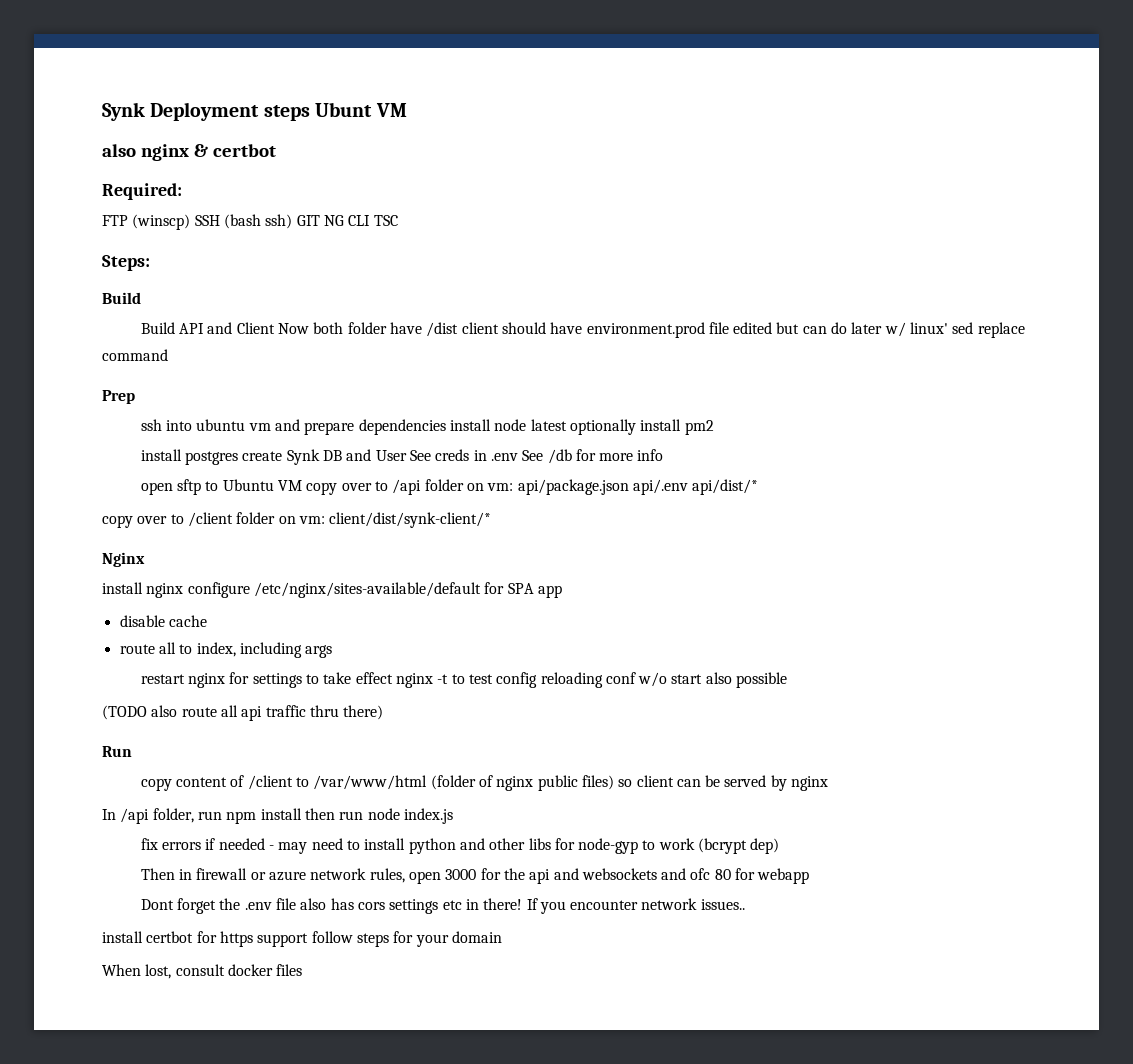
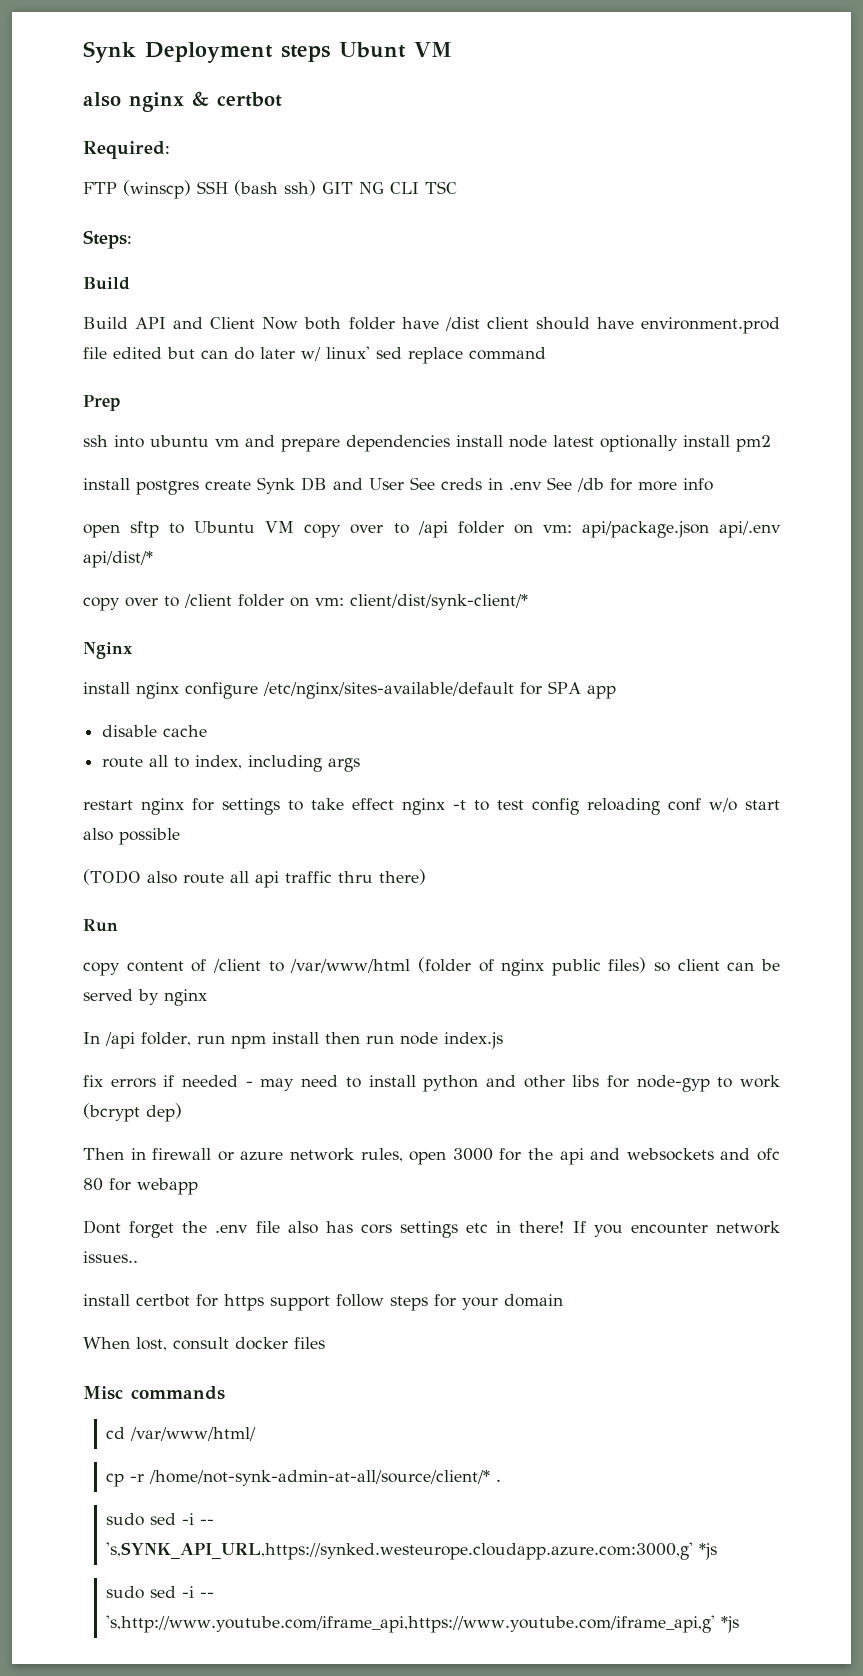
+ Misc commands
+ cd /var/www/html/
+ cp -r /home/not-synk-admin-at-all/source/client/* .
+ sudo sed -i -- 's,SYNK_API_URL,https://synked.westeurope.cloudapp.azure.com:3000,g' *js
+ sudo sed -i -- 's,http://www.youtube.com/iframe_api,https://www.youtube.com/iframe_api,g' *js

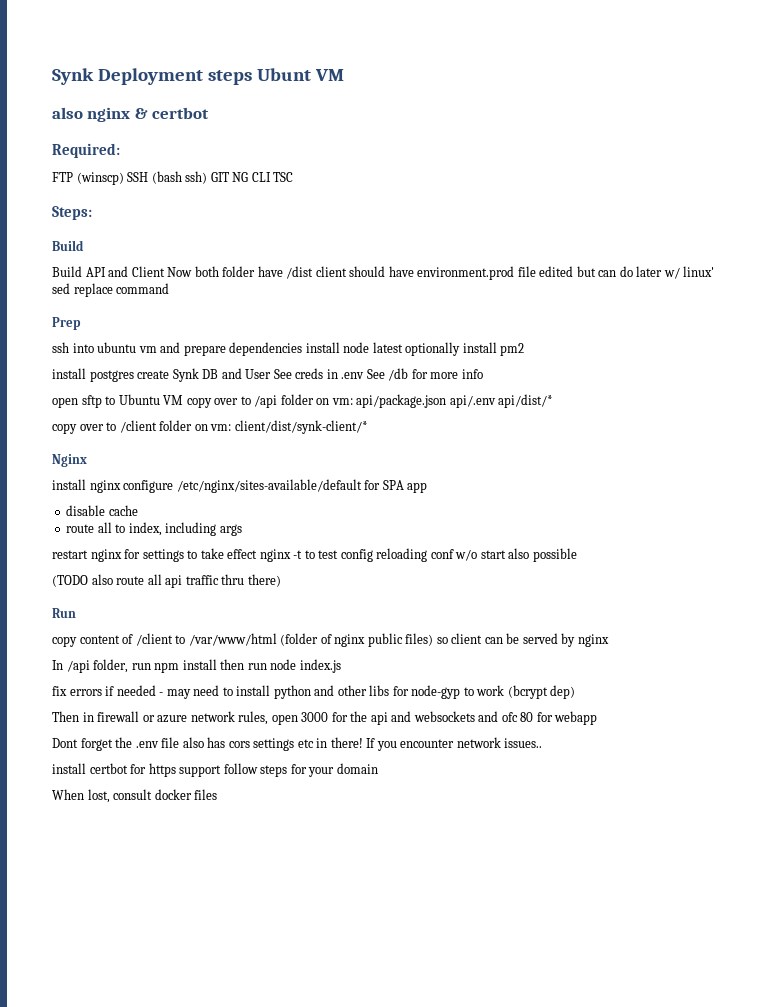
- Misc commands
- cd /var/www/html/
- cp -r /home/not-synk-admin-at-all/source/client/* .
- sudo sed -i -- 's,SYNK_API_URL,https://synked.westeurope.cloudapp.azure.com:3000,g' *js
- sudo sed -i -- 's,http://www.youtube.com/iframe_api,https://www.youtube.com/iframe_api,g' *js

